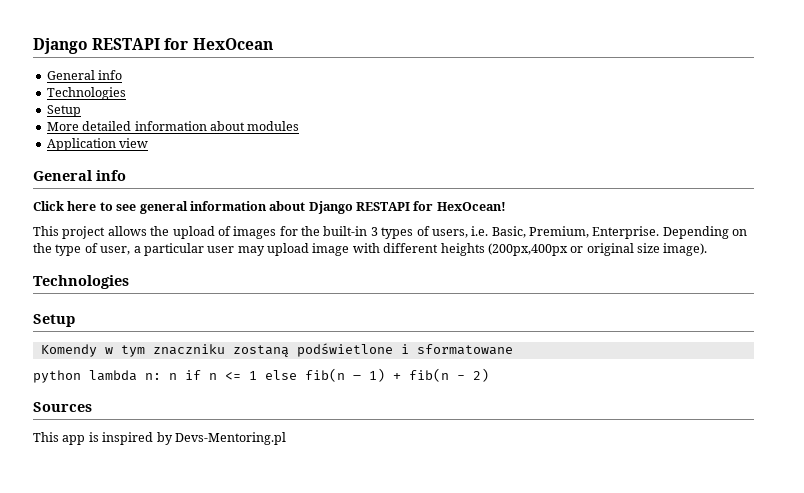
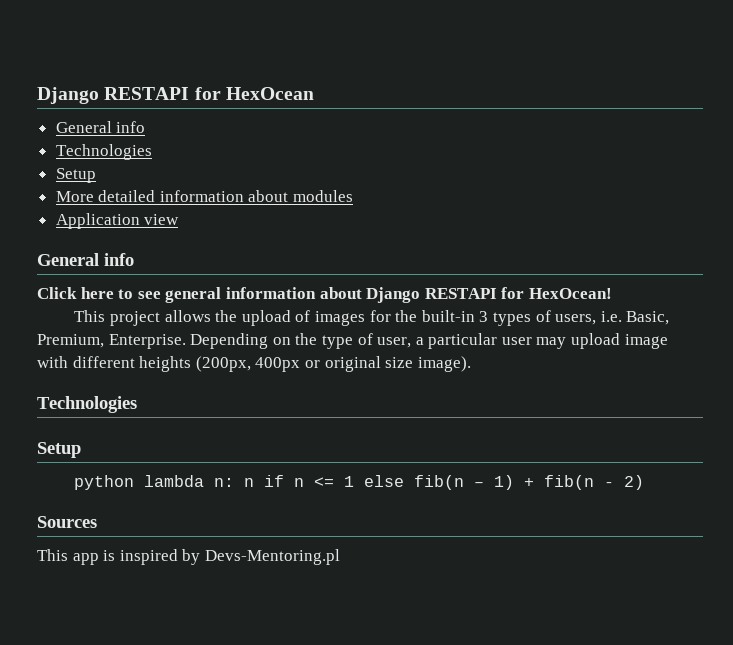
- Depending on the type of user, a particular user may upload image with different heights (200px,400px or original size image).
+ Depending on the type of user, a particular user may upload image with different heights (200px, 400px or original size image).
- Komendy w tym znaczniku zostaną podświetlone i sformatowane

